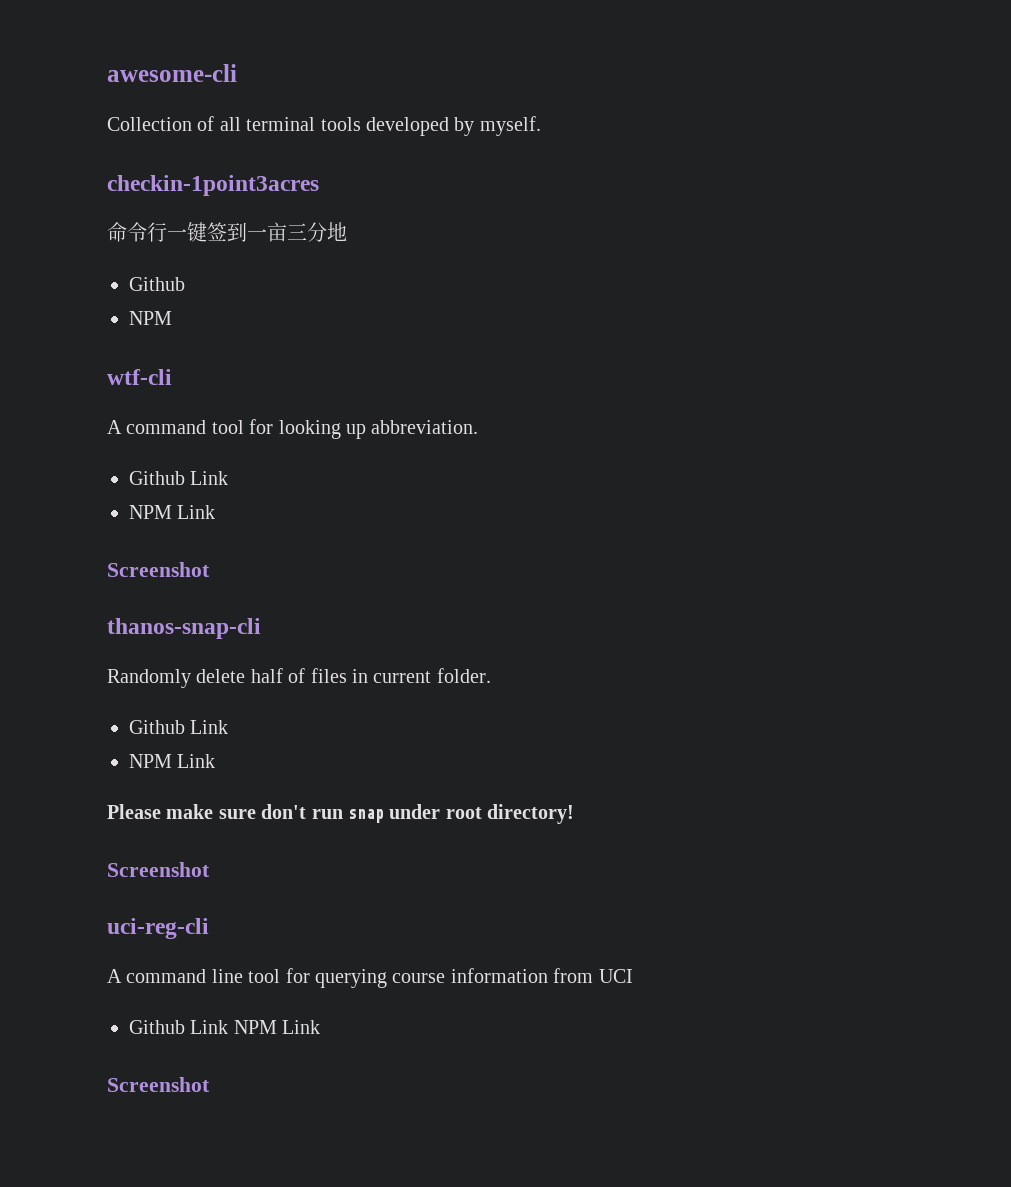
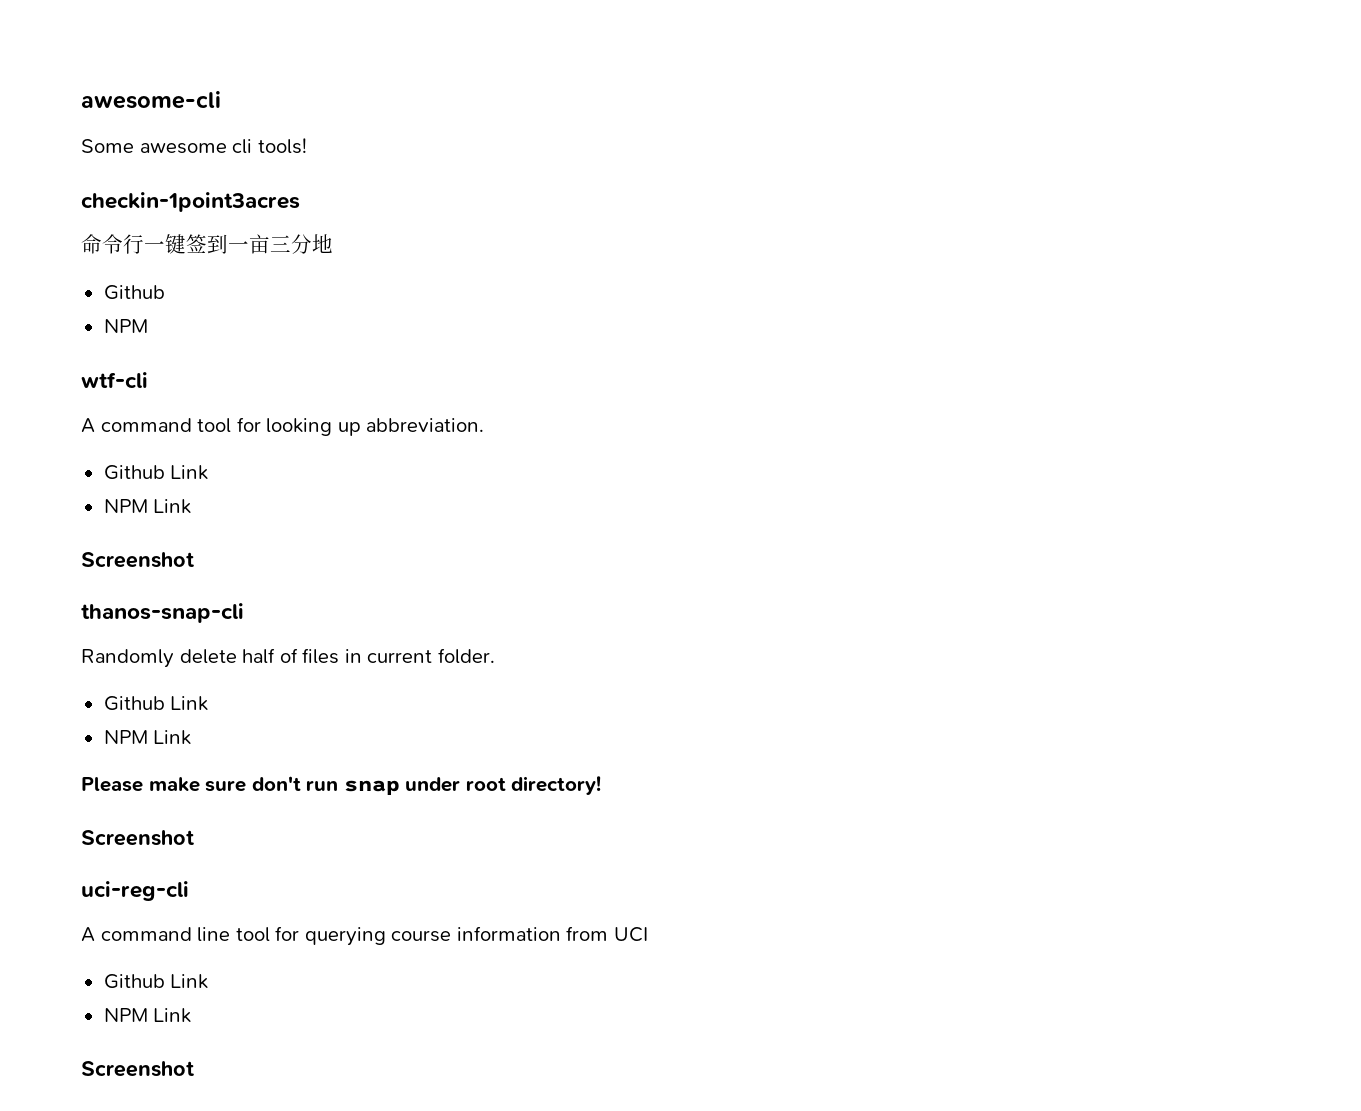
- Collection of all terminal tools developed by myself.
+ Some awesome cli tools!
  A command line tool for querying course information from UCI
- Github Link NPM Link
+ Github Link
+ NPM Link

